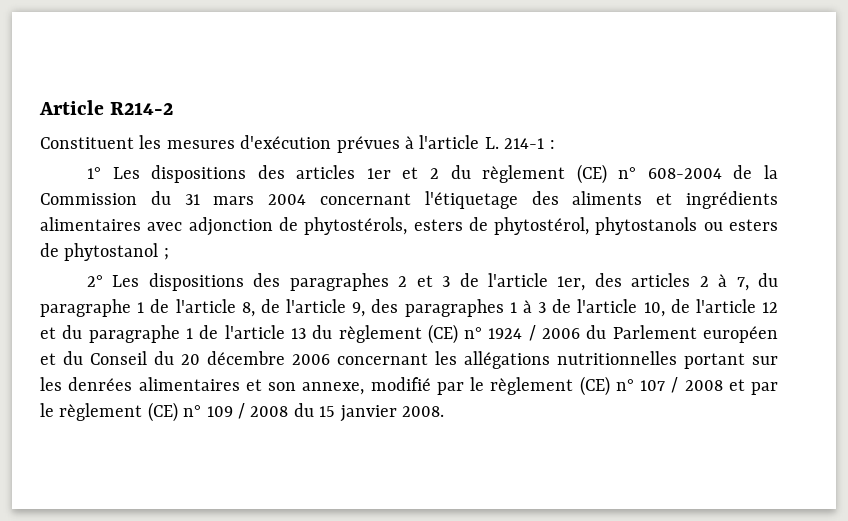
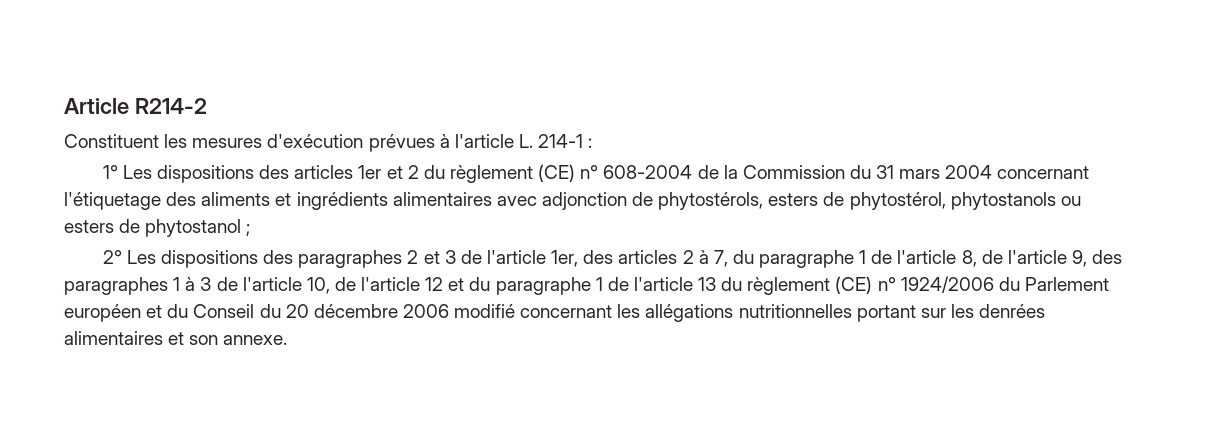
- 2° Les dispositions des paragraphes 2 et 3 de l'article 1er, des articles 2 à 7, du paragraphe 1 de l'article 8, de l'article 9, des paragraphes 1 à 3 de l'article 10, de l'article 12 et du paragraphe 1 de l'article 13 du règlement (CE) n° 1924 / 2006 du Parlement européen et du Conseil du 20 décembre 2006 concernant les allégations nutritionnelles portant sur les denrées alimentaires et son annexe, modifié par le règlement (CE) n° 107 / 2008 et par le règlement (CE) n° 109 / 2008 du 15 janvier 2008.
+ 2° Les dispositions des paragraphes 2 et 3 de l'article 1er, des articles 2 à 7, du paragraphe 1 de l'article 8, de l'article 9, des paragraphes 1 à 3 de l'article 10, de l'article 12 et du paragraphe 1 de l'article 13 du règlement (CE) n° 1924/2006 du Parlement européen et du Conseil du 20 décembre 2006 modifié concernant les allégations nutritionnelles portant sur les denrées alimentaires et son annexe.

